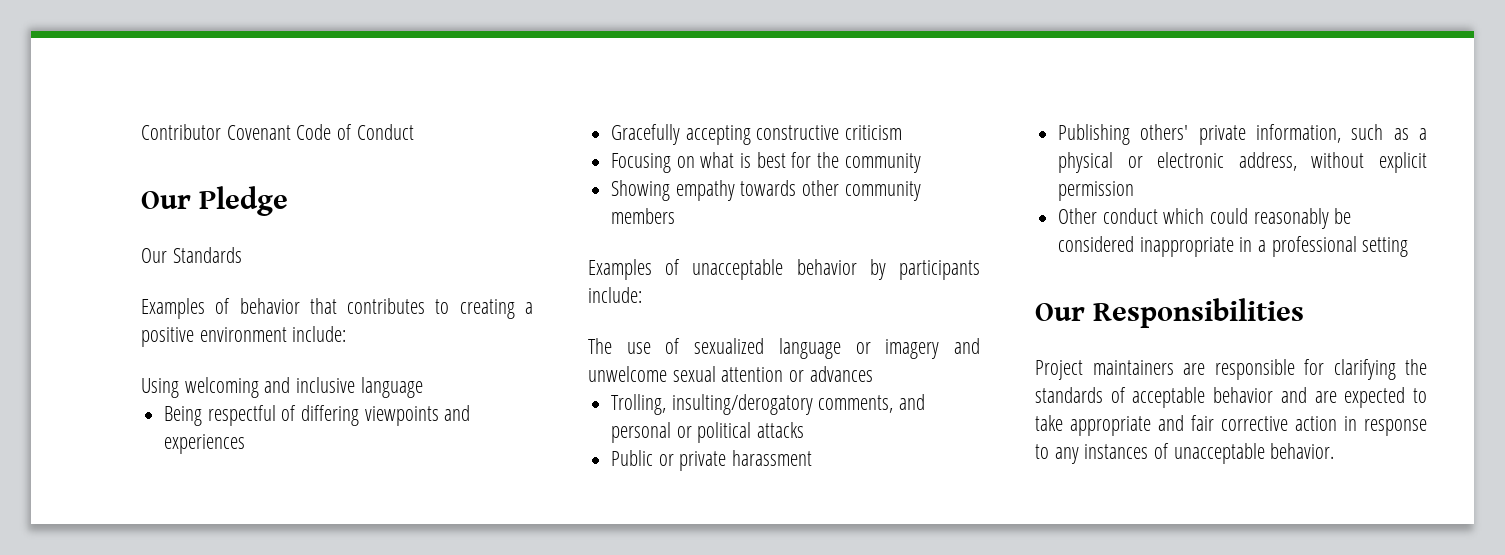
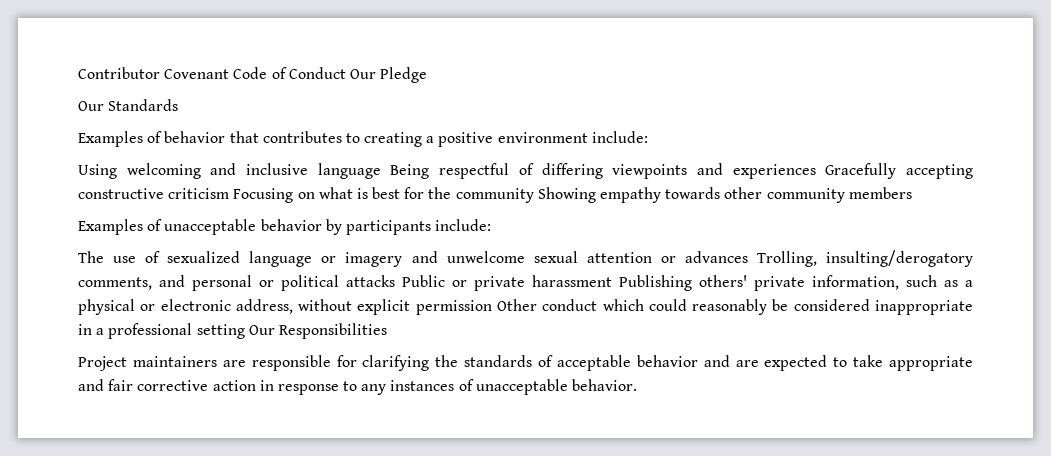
- Contributor Covenant Code of Conduct
- Our Pledge
+ Contributor Covenant Code of Conduct Our Pledge
- Using welcoming and inclusive language
- Being respectful of differing viewpoints and experiences
- Gracefully accepting constructive criticism
- Focusing on what is best for the community
- Showing empathy towards other community members
+ Using welcoming and inclusive language Being respectful of differing viewpoints and experiences Gracefully accepting constructive criticism Focusing on what is best for the community Showing empathy towards other community members
- The use of sexualized language or imagery and unwelcome sexual attention or advances
- Trolling, insulting/derogatory comments, and personal or political attacks
- Public or private harassment
- Publishing others' private information, such as a physical or electronic address, without explicit permission
- Other conduct which could reasonably be considered inappropriate in a professional setting
- Our Responsibilities
+ The use of sexualized language or imagery and unwelcome sexual attention or advances Trolling, insulting/derogatory comments, and personal or political attacks Public or private harassment Publishing others' private information, such as a physical or electronic address, without explicit permission Other conduct which could reasonably be considered inappropriate in a professional setting Our Responsibilities

